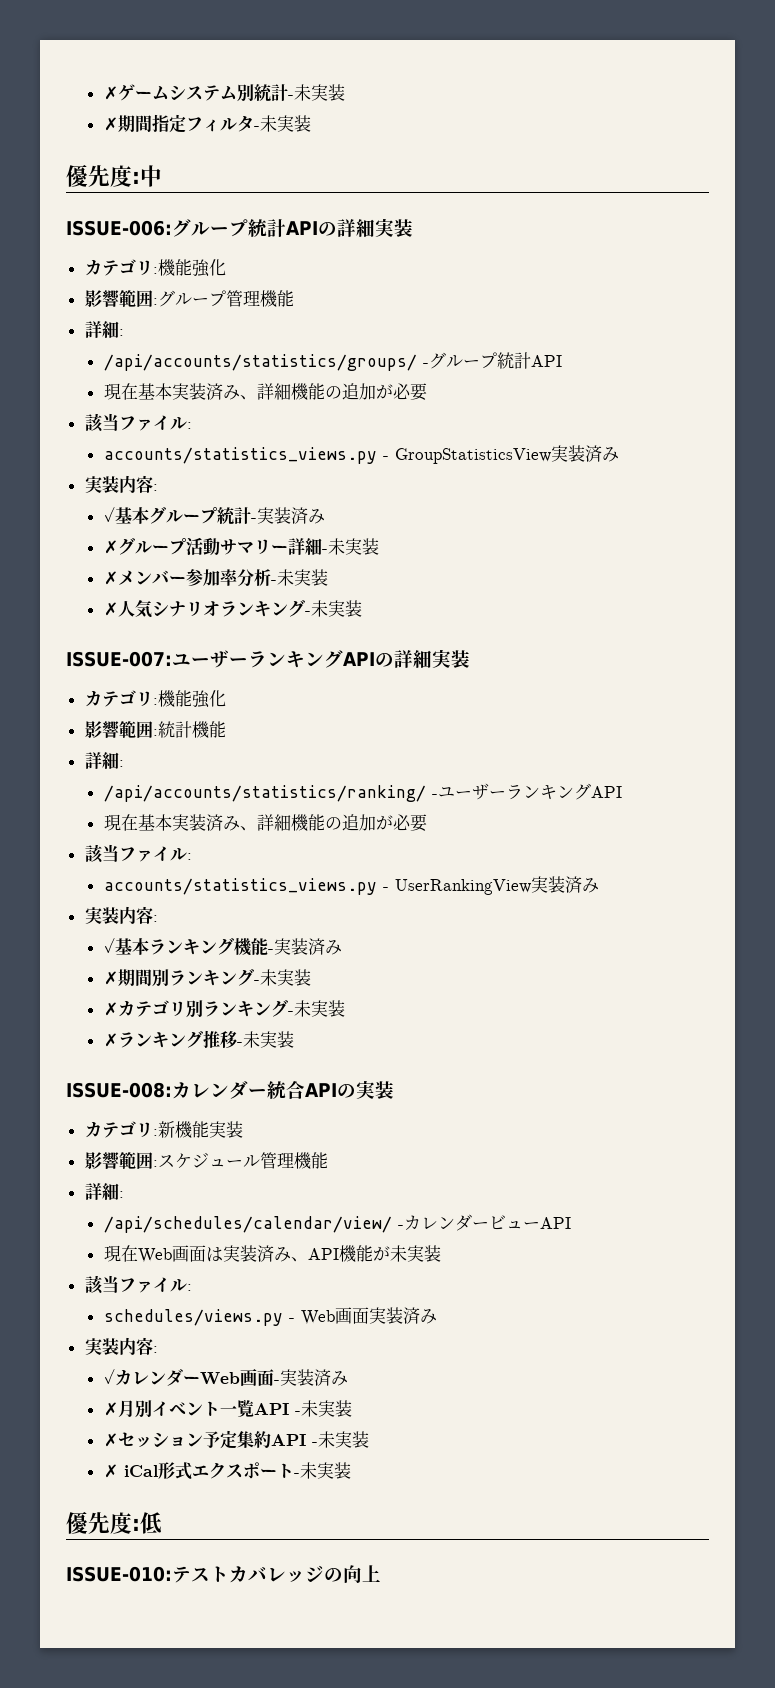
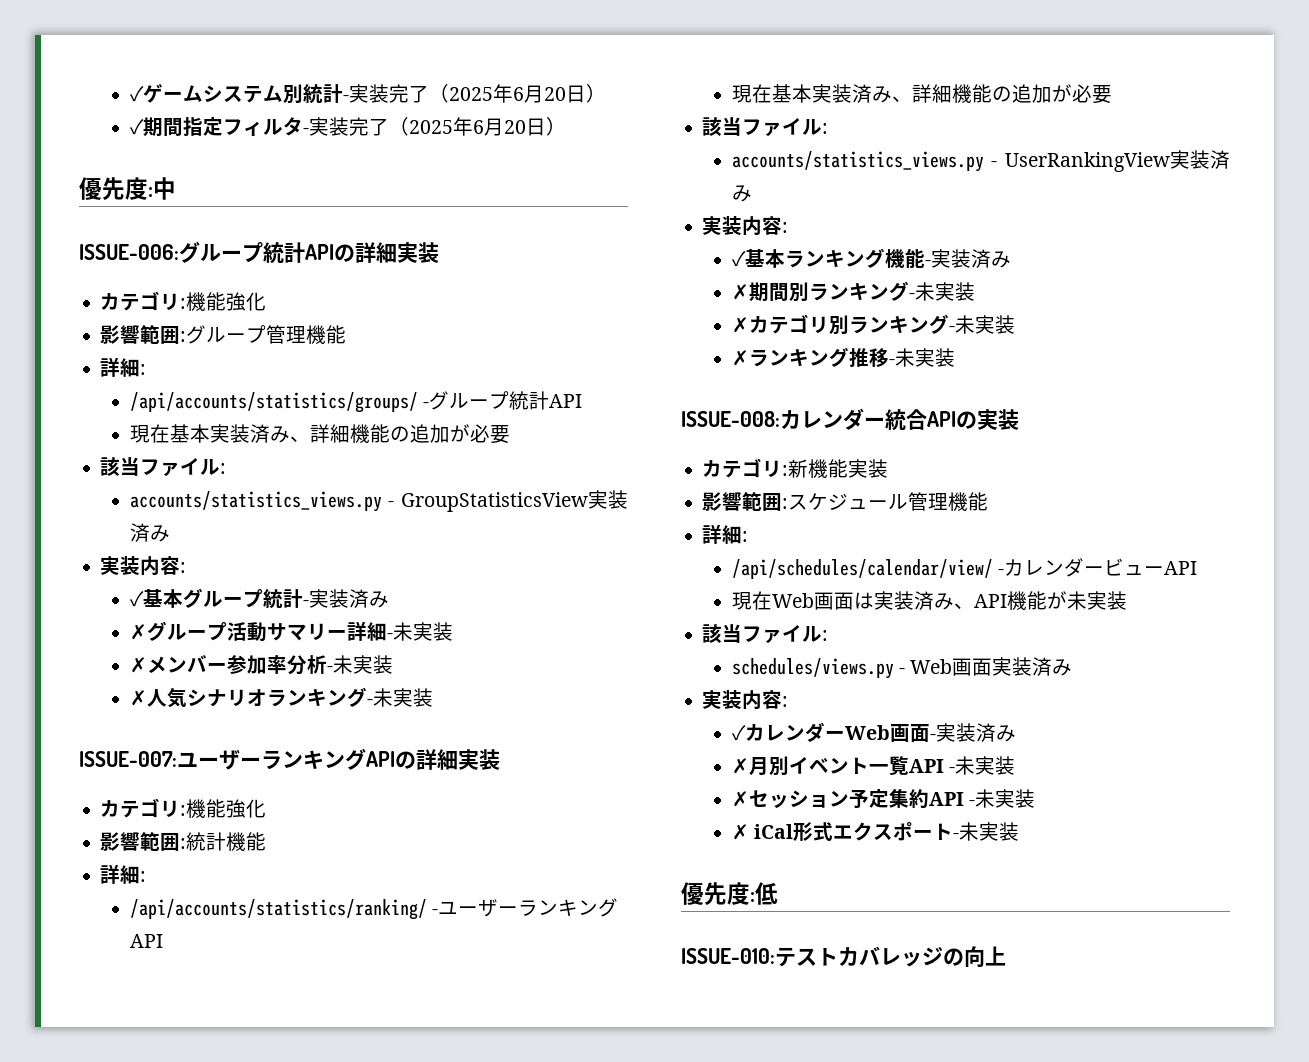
- ✗ゲームシステム別統計-未実装
- ✗期間指定フィルタ-未実装
+ ✓ゲームシステム別統計-実装完了（2025年6月20日）
+ ✓期間指定フィルタ-実装完了（2025年6月20日）

